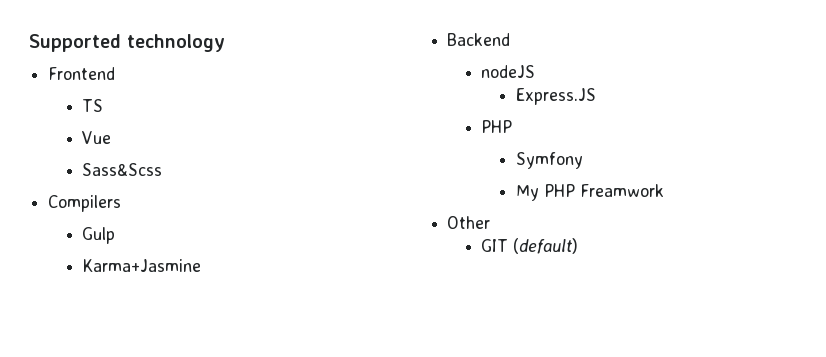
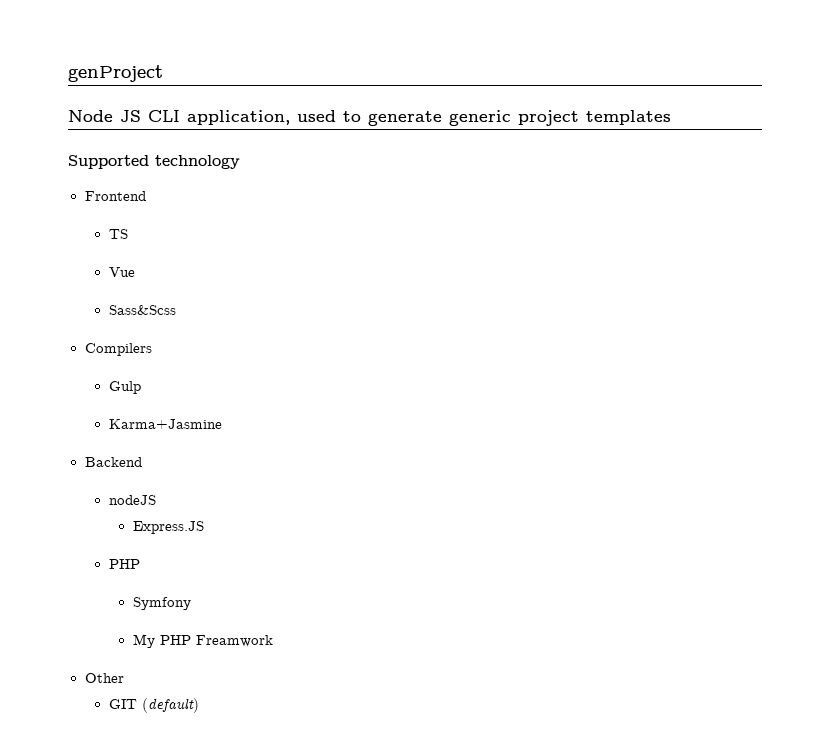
+ genProject
+ Node JS CLI application, used to generate generic project templates

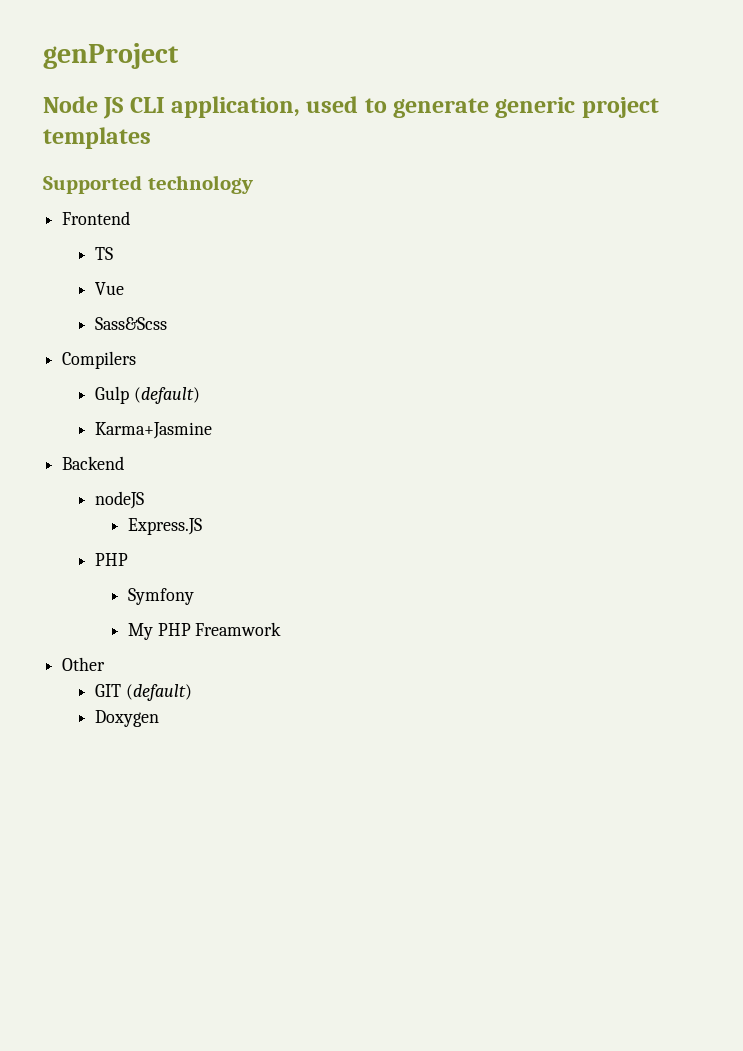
- Gulp
+ Gulp (default)
+ Doxygen

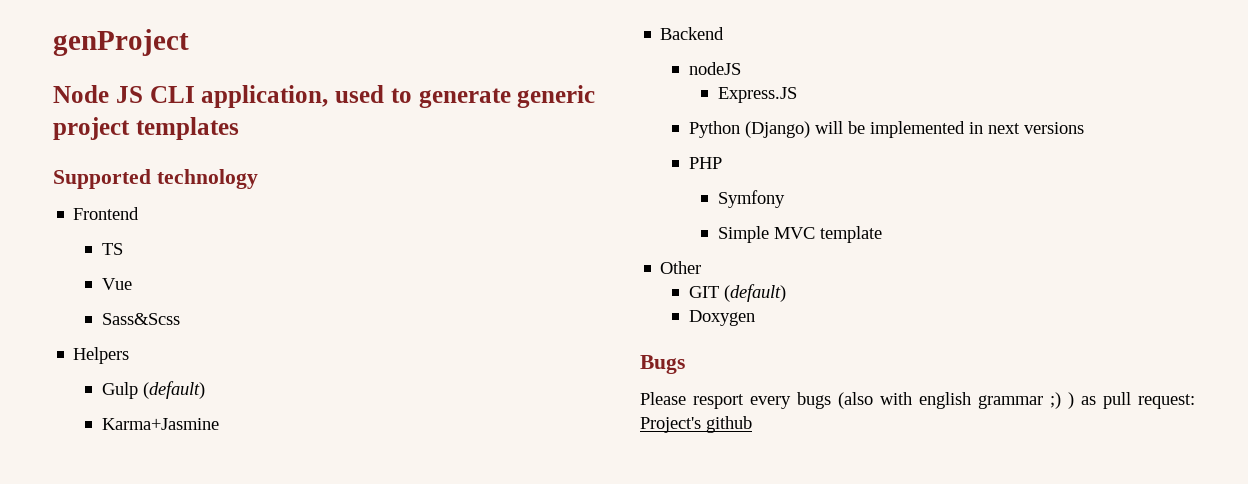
- Compilers
+ Helpers
+ Python (Django) will be implemented in next versions
- My PHP Freamwork
+ Simple MVC template
+ Bugs
+ Please resport every bugs (also with english grammar ;) ) as pull request: Project's github

